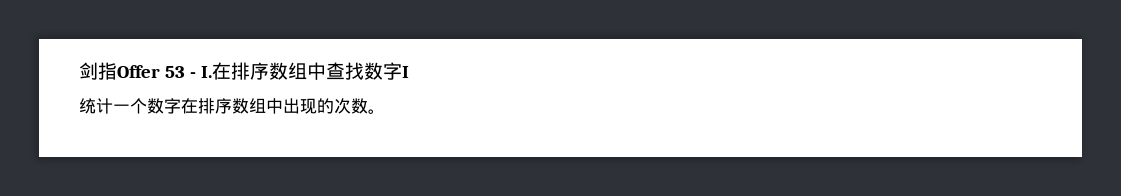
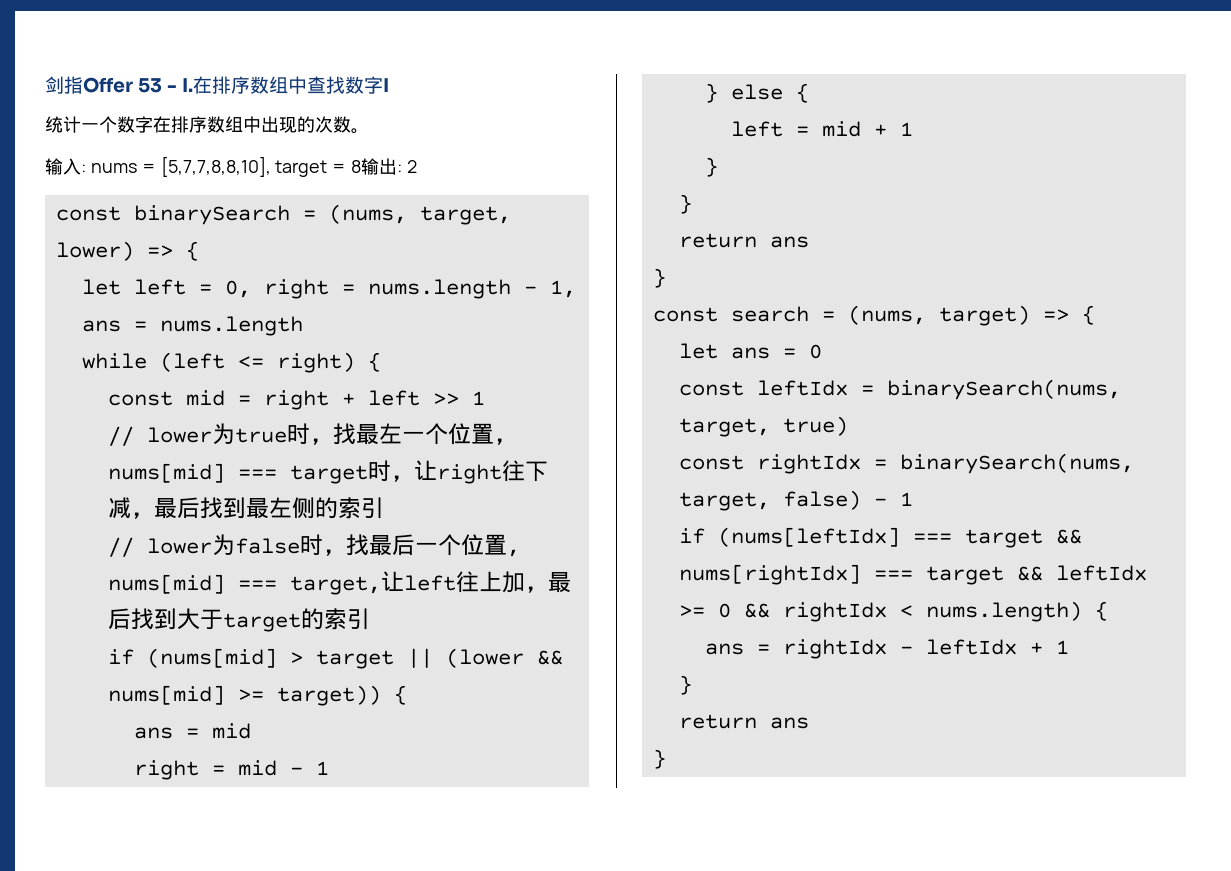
+ 输入: nums = [5,7,7,8,8,10], target = 8输出: 2
+ const binarySearch = (nums, target, lower) => {
+ let left = 0, right = nums.length - 1, ans = nums.length
+ while (left <= right) {
+ const mid = right + left >> 1
+ // lower为true时，找最左一个位置，nums[mid] === target时，让right往下减，最后找到最左侧的索引
+ // lower为false时，找最后一个位置, nums[mid] === target,让left往上加，最后找到大于target的索引
+ if (nums[mid] > target || (lower && nums[mid] >= target)) {
+ ans = mid
+ right = mid - 1
+ } else {
+ left = mid + 1
+ }
+ }
+ return ans
+ }
+ const search = (nums, target) => {
+ let ans = 0
+ const leftIdx = binarySearch(nums, target, true)
+ const rightIdx = binarySearch(nums, target, false) - 1
+ if (nums[leftIdx] === target && nums[rightIdx] === target && leftIdx >= 0 && rightIdx < nums.length) {
+ ans = rightIdx - leftIdx + 1
+ }
+ return ans
+ }

